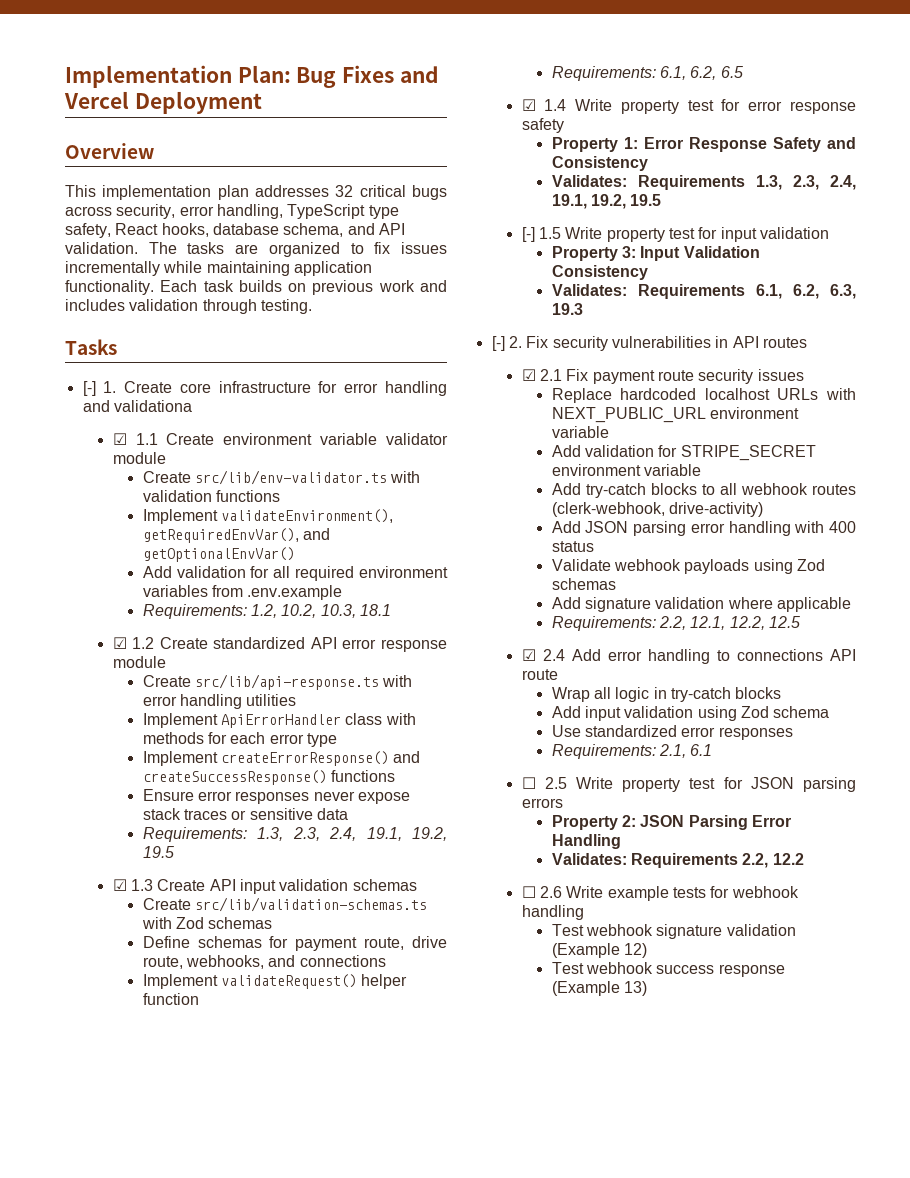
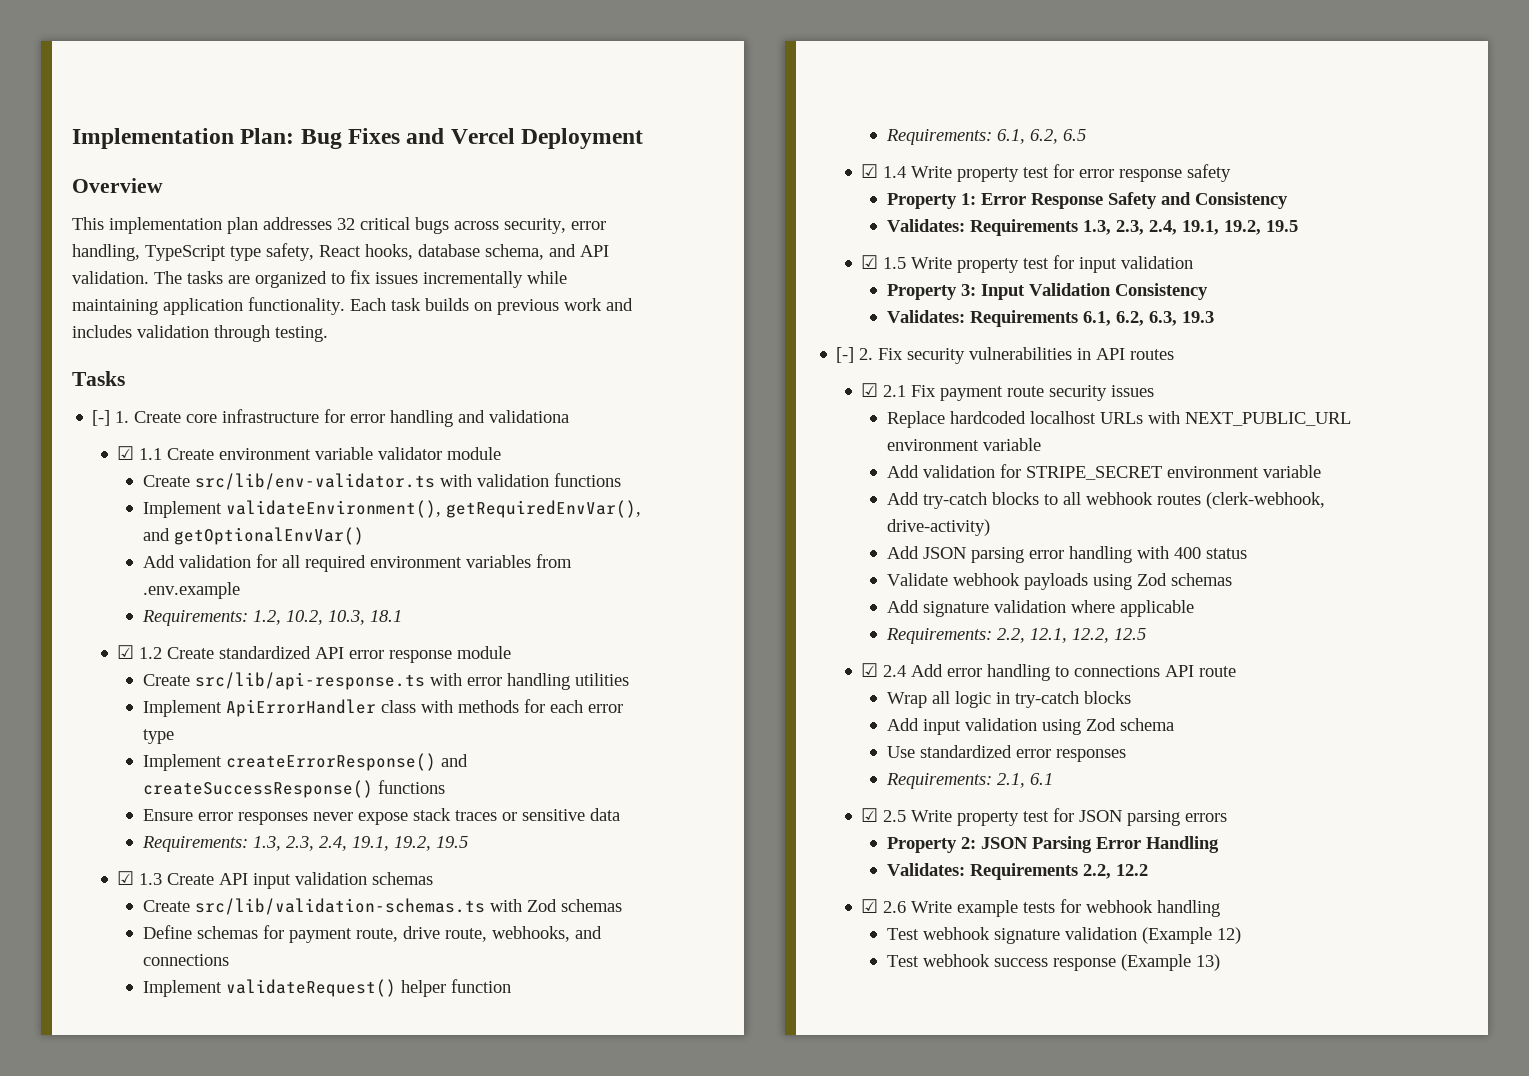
- [-] 1.5 Write property test for input validation
+ ☑ 1.5 Write property test for input validation
- ☐ 2.5 Write property test for JSON parsing errors
+ ☑ 2.5 Write property test for JSON parsing errors
- ☐ 2.6 Write example tests for webhook handling
+ ☑ 2.6 Write example tests for webhook handling

